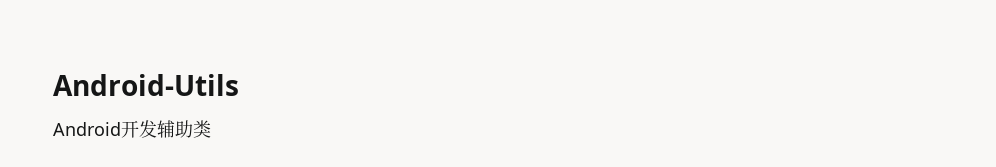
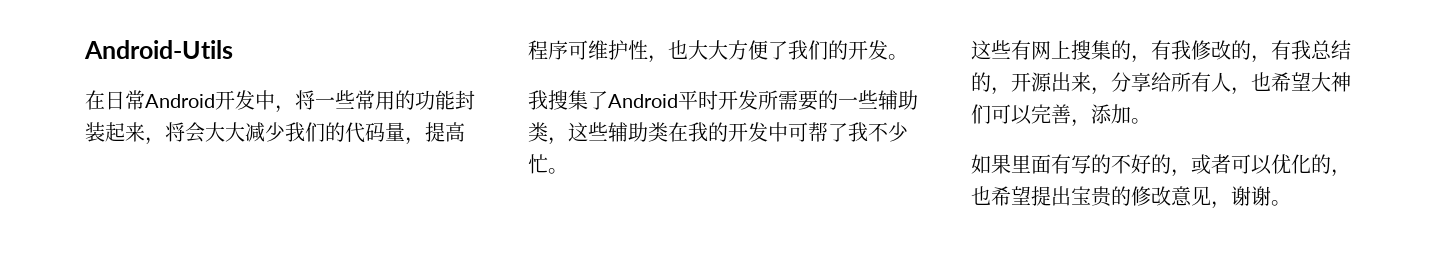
- Android开发辅助类
+ 在日常Android开发中，将一些常用的功能封装起来，将会大大减少我们的代码量，提高程序可维护性，也大大方便了我们的开发。
+ 我搜集了Android平时开发所需要的一些辅助类，这些辅助类在我的开发中可帮了我不少忙。
+ 这些有网上搜集的，有我修改的，有我总结的，开源出来，分享给所有人，也希望大神们可以完善，添加。
+ 如果里面有写的不好的，或者可以优化的，也希望提出宝贵的修改意见，谢谢。

